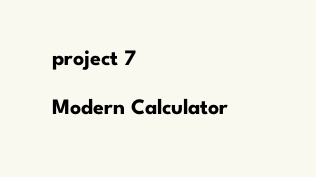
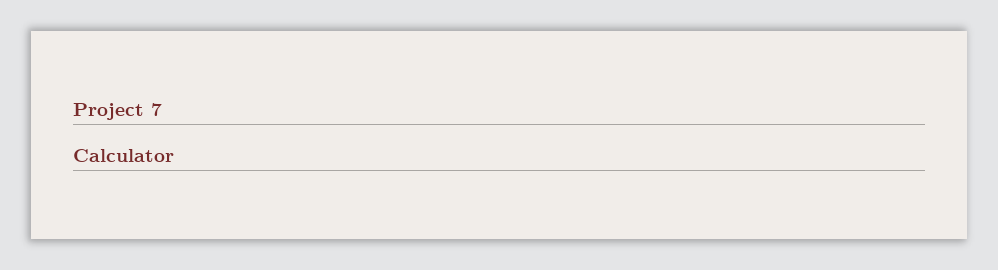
- project 7
+ Project 7
- Modern Calculator
+ Calculator

